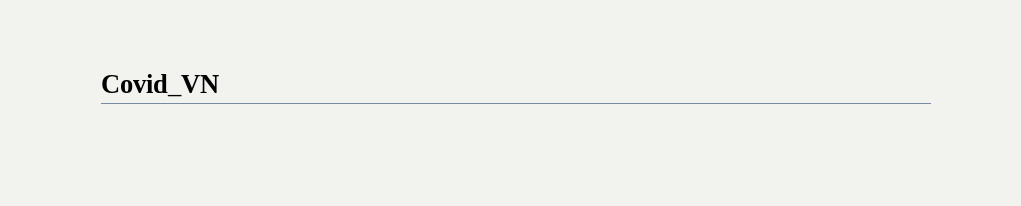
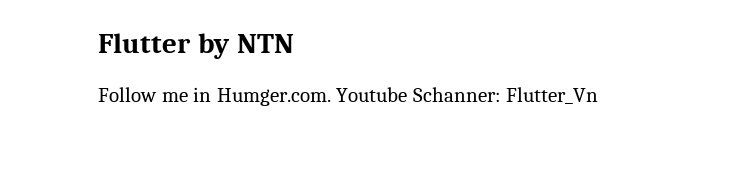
- Covid_VN
+ Flutter by NTN
+ Follow me in Humger.com. Youtube Schanner: Flutter_Vn

